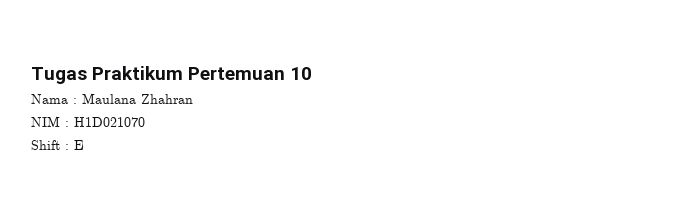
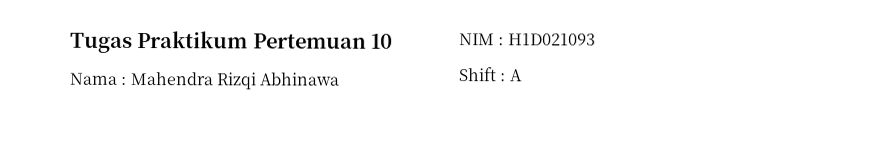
- Nama : Maulana Zhahran
+ Nama : Mahendra Rizqi Abhinawa
- NIM : H1D021070
+ NIM : H1D021093
- Shift : E
+ Shift : A

